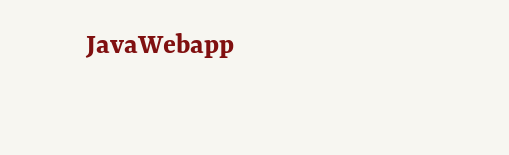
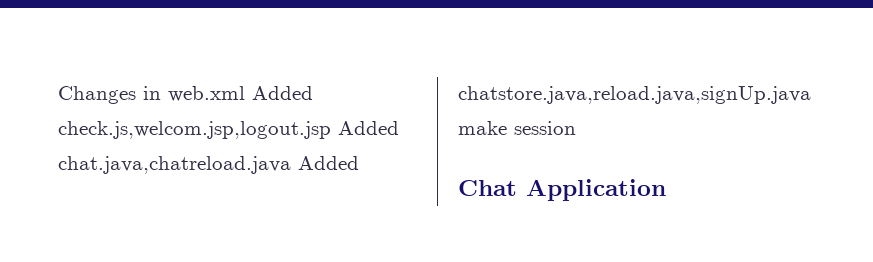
- JavaWebapp
+ Changes in web.xml Added check.js,welcom.jsp,logout.jsp Added chat.java,chatreload.java Added chatstore.java,reload.java,signUp.java make session
+ Chat Application

